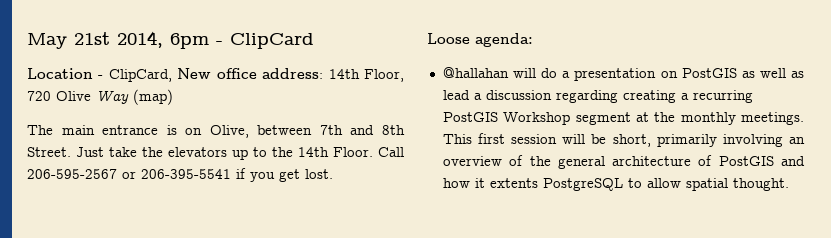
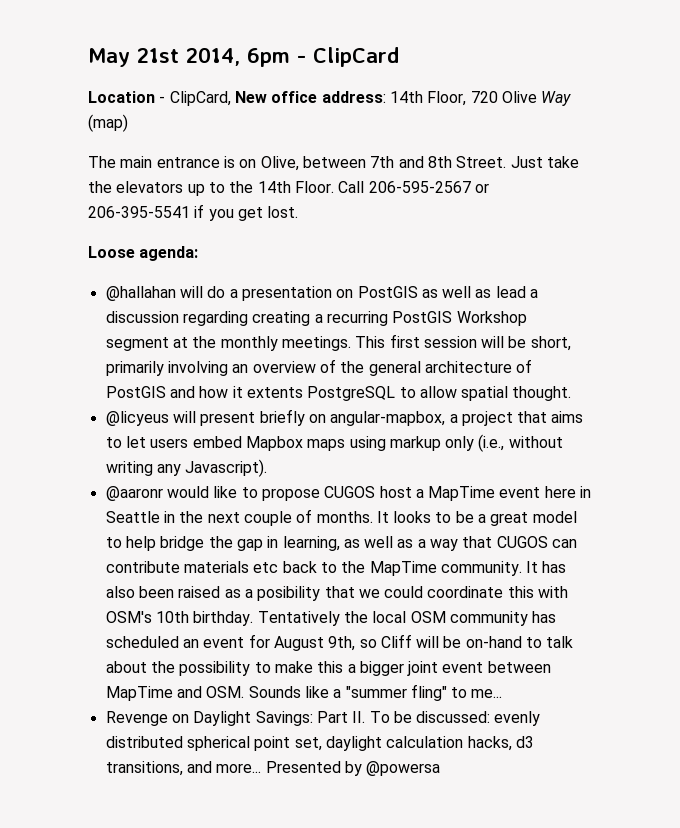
+ @licyeus will present briefly on angular-mapbox, a project that aims to let users embed Mapbox maps using markup only (i.e., without writing any Javascript).
+ @aaronr would like to propose CUGOS host a MapTime event here in Seattle in the next couple of months. It looks to be a great model to help bridge the gap in learning, as well as a way that CUGOS can contribute materials etc back to the MapTime community. It has also been raised as a posibility that we could coordinate this with OSM's 10th birthday. Tentatively the local OSM community has scheduled an event for August 9th, so Cliff will be on-hand to talk about the possibility to make this a bigger joint event between MapTime and OSM. Sounds like a "summer fling" to me...
+ Revenge on Daylight Savings: Part II. To be discussed: evenly distributed spherical point set, daylight calculation hacks, d3 transitions, and more... Presented by @powersa

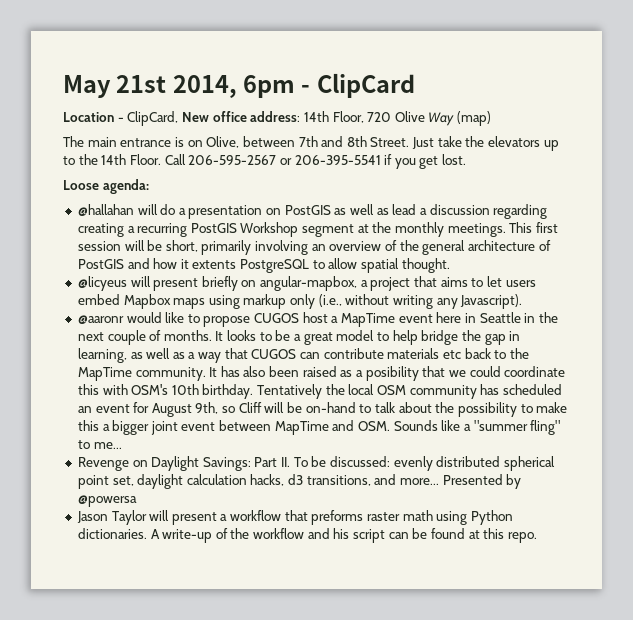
+ Jason Taylor will present a workflow that preforms raster math using Python dictionaries. A write-up of the workflow and his script can be found at this repo.

